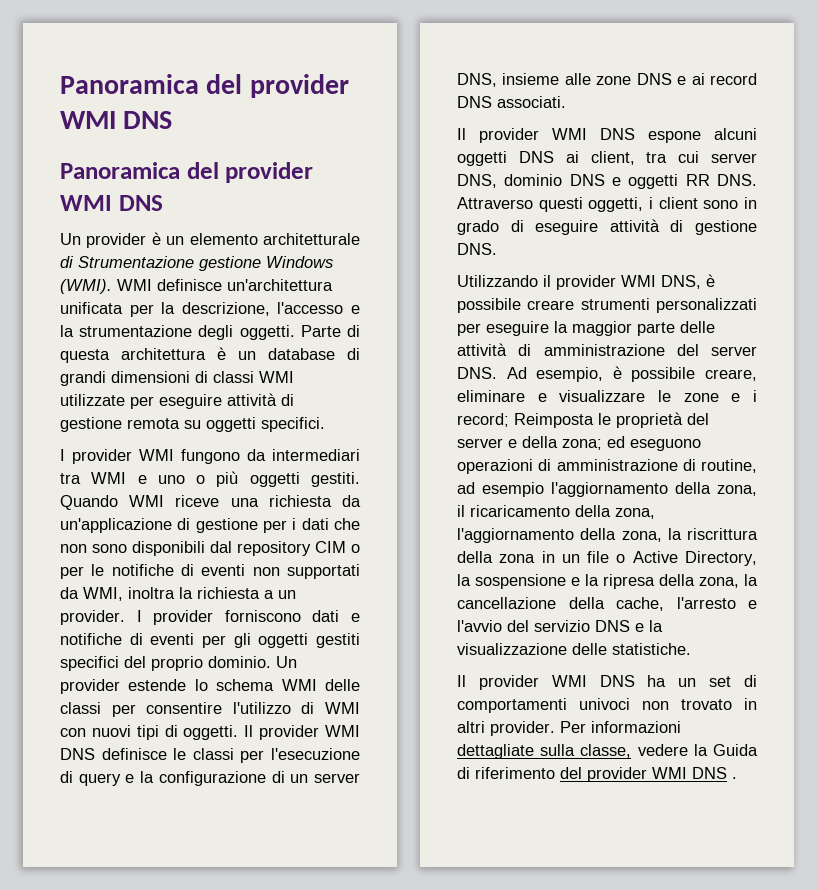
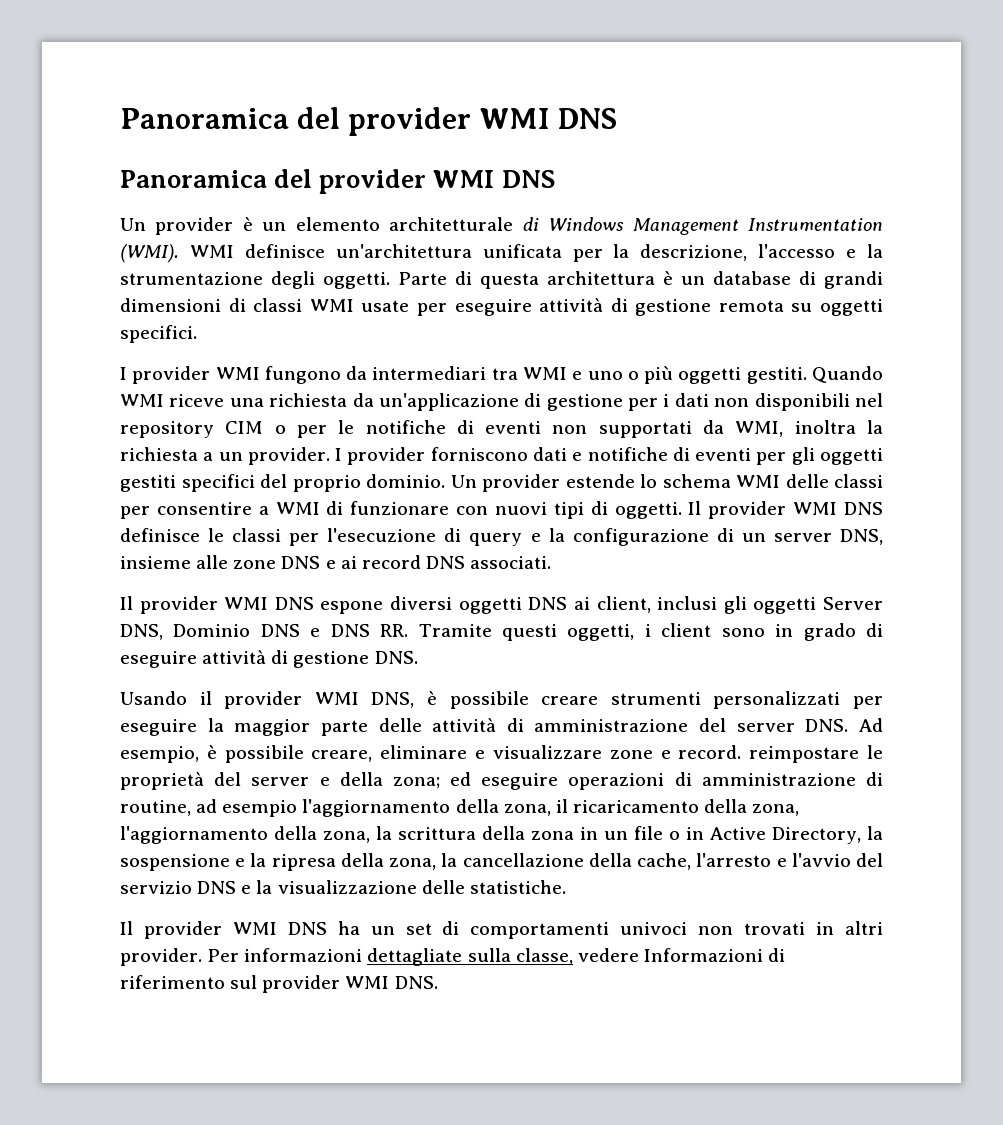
- Un provider è un elemento architetturale di Strumentazione gestione Windows (WMI).
+ Un provider è un elemento architetturale di Windows Management Instrumentation (WMI).
- Parte di questa architettura è un database di grandi dimensioni di classi WMI utilizzate per eseguire attività di gestione remota su oggetti specifici.
+ Parte di questa architettura è un database di grandi dimensioni di classi WMI usate per eseguire attività di gestione remota su oggetti specifici.
- Quando WMI riceve una richiesta da un'applicazione di gestione per i dati che non sono disponibili dal repository CIM o per le notifiche di eventi non supportati da WMI, inoltra la richiesta a un provider.
+ Quando WMI riceve una richiesta da un'applicazione di gestione per i dati non disponibili nel repository CIM o per le notifiche di eventi non supportati da WMI, inoltra la richiesta a un provider.
- Un provider estende lo schema WMI delle classi per consentire l'utilizzo di WMI con nuovi tipi di oggetti.
+ Un provider estende lo schema WMI delle classi per consentire a WMI di funzionare con nuovi tipi di oggetti.
- Il provider WMI DNS espone alcuni oggetti DNS ai client, tra cui server DNS, dominio DNS e oggetti RR DNS. Attraverso questi oggetti, i client sono in grado di eseguire attività di gestione DNS.
+ Il provider WMI DNS espone diversi oggetti DNS ai client, inclusi gli oggetti Server DNS, Dominio DNS e DNS RR. Tramite questi oggetti, i client sono in grado di eseguire attività di gestione DNS.
- Utilizzando il provider WMI DNS, è possibile creare strumenti personalizzati per eseguire la maggior parte delle attività di amministrazione del server DNS. Ad esempio, è possibile creare, eliminare e visualizzare le zone e i record; Reimposta le proprietà del server e della zona;
+ Usando il provider WMI DNS, è possibile creare strumenti personalizzati per eseguire la maggior parte delle attività di amministrazione del server DNS. Ad esempio, è possibile creare, eliminare e visualizzare zone e record. reimpostare le proprietà del server e della zona;
- ed eseguono operazioni di amministrazione di routine, ad esempio l'aggiornamento della zona, il ricaricamento della zona, l'aggiornamento della zona, la riscrittura della zona in un file o Active Directory, la sospensione e la ripresa della zona, la cancellazione della cache, l'arresto e l'avvio del servizio DNS e la visualizzazione delle statistiche.
+ ed eseguire operazioni di amministrazione di routine, ad esempio l'aggiornamento della zona, il ricaricamento della zona, l'aggiornamento della zona, la scrittura della zona in un file o in Active Directory, la sospensione e la ripresa della zona, la cancellazione della cache, l'arresto e l'avvio del servizio DNS e la visualizzazione delle statistiche.
- Il provider WMI DNS ha un set di comportamenti univoci non trovato in altri provider.
+ Il provider WMI DNS ha un set di comportamenti univoci non trovati in altri provider.
- Per informazioni dettagliate sulla classe, vedere la Guida di riferimento del provider WMI DNS .
+ Per informazioni dettagliate sulla classe, vedere Informazioni di riferimento sul provider WMI DNS.

